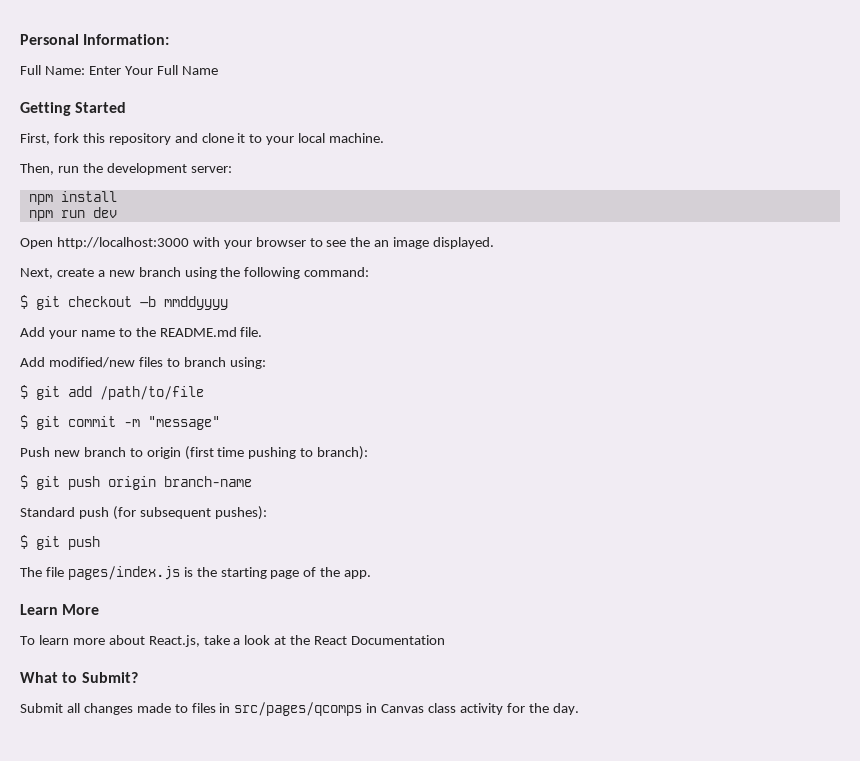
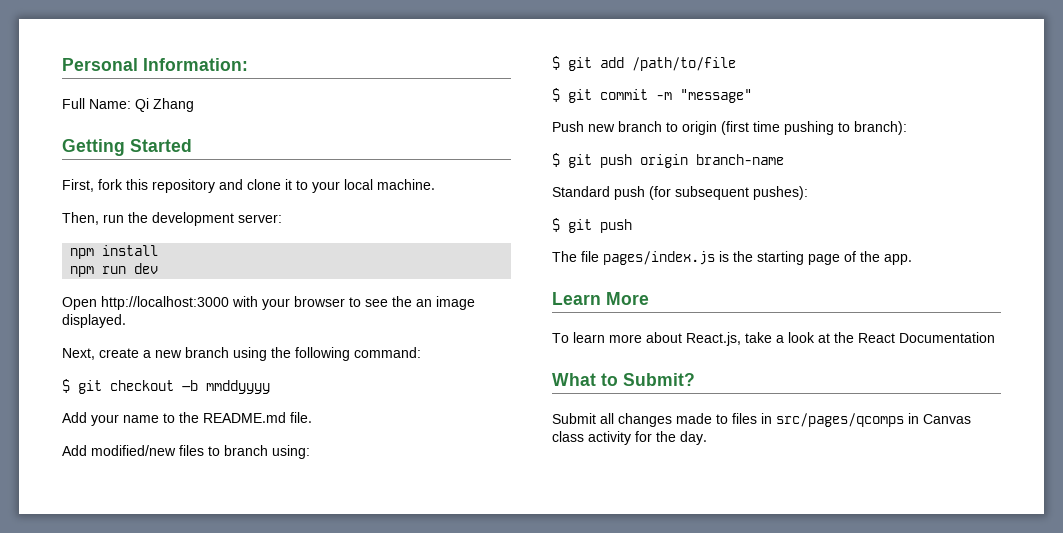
- Full Name: Enter Your Full Name
+ Full Name: Qi Zhang

